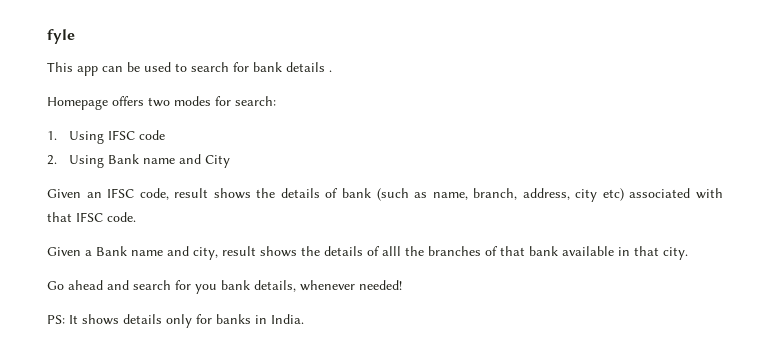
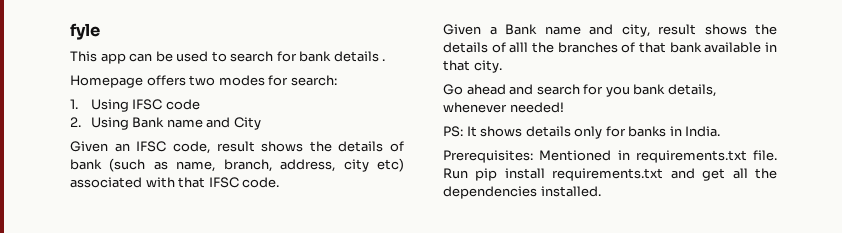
+ Prerequisites: Mentioned in requirements.txt file. Run pip install requirements.txt and get all the dependencies installed.

